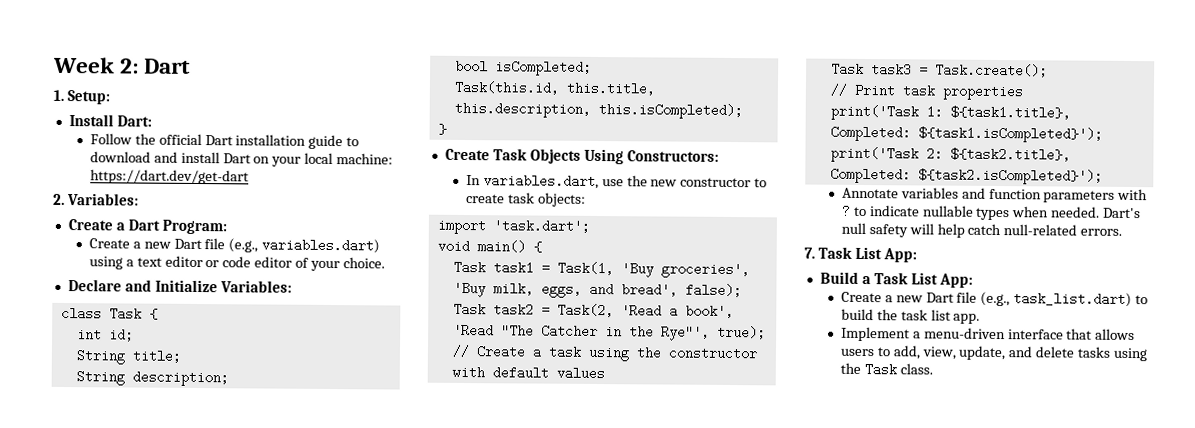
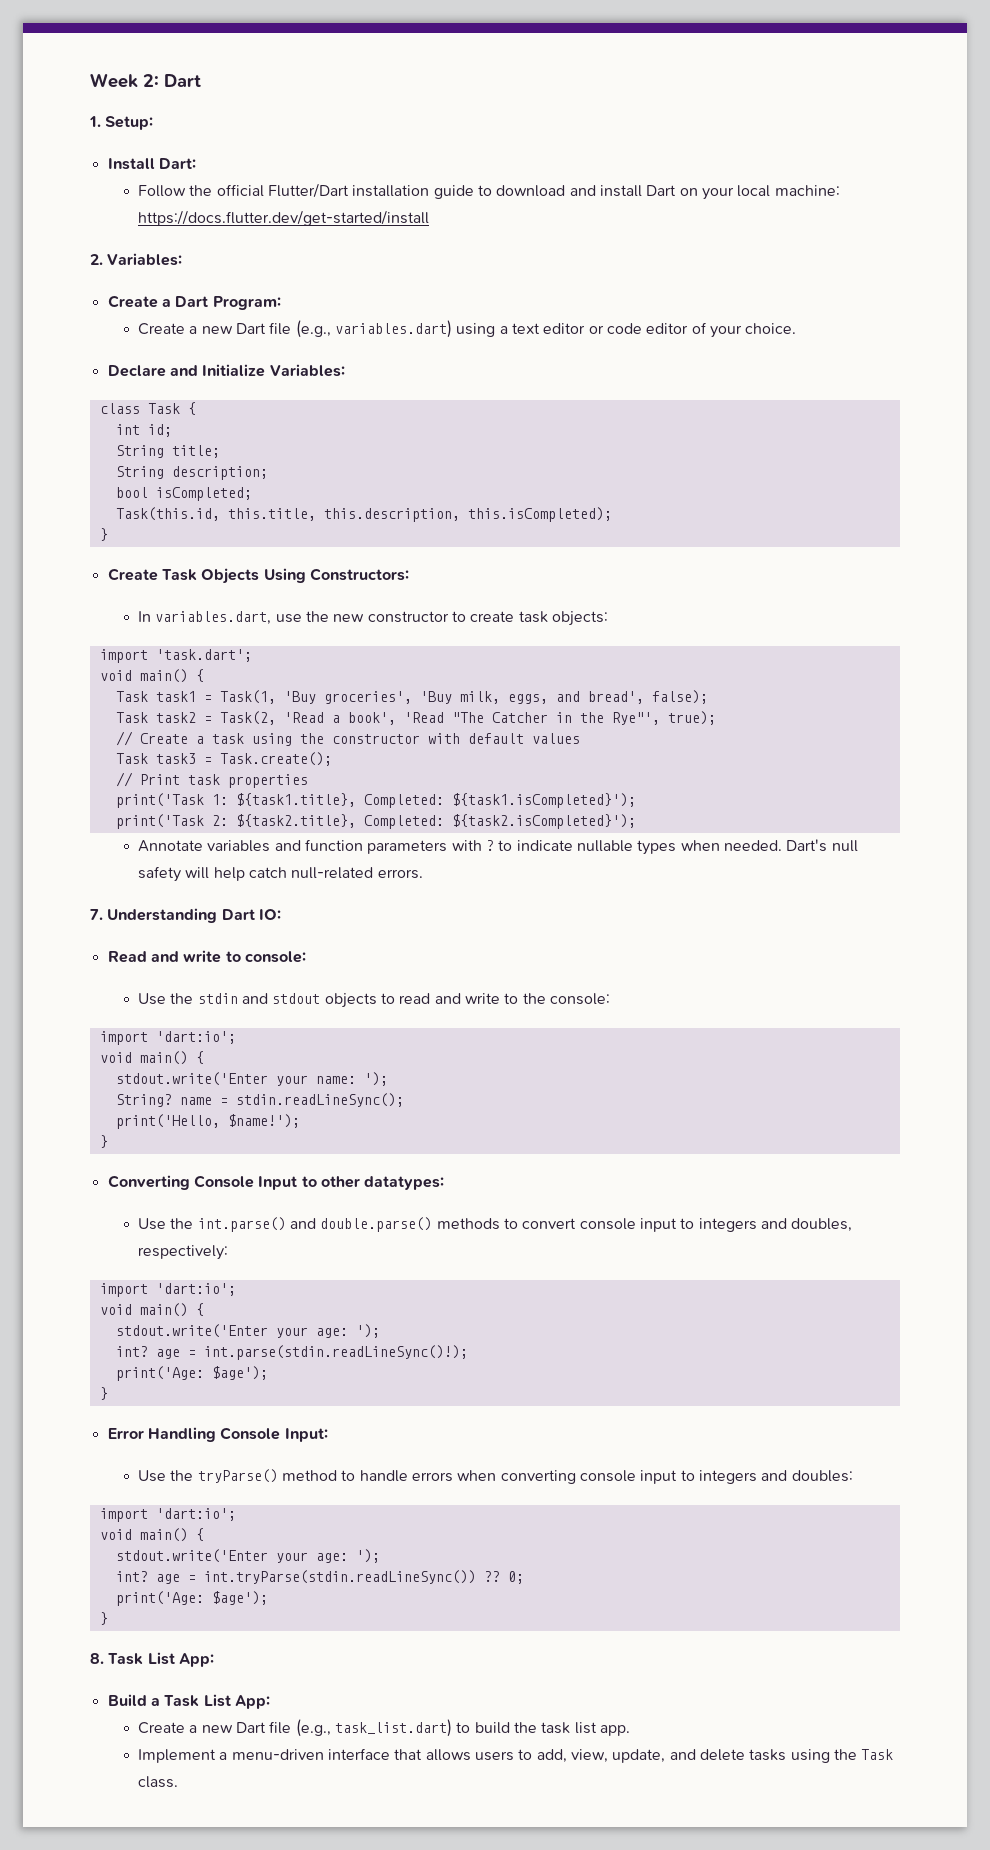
- Follow the official Dart installation guide to download and install Dart on your local machine: https://dart.dev/get-dart
+ Follow the official Flutter/Dart installation guide to download and install Dart on your local machine: https://docs.flutter.dev/get-started/install
- 7. Task List App:
+ 7. Understanding Dart IO:
+ Read and write to console:
+ Use the stdin and stdout objects to read and write to the console:
+ import 'dart:io';
+ void main() {
+ stdout.write('Enter your name: ');
+ String? name = stdin.readLineSync();
+ print('Hello, $name!');
+ }
+ Converting Console Input to other datatypes:
+ Use the int.parse() and double.parse() methods to convert console input to integers and doubles, respectively:
+ import 'dart:io';
+ void main() {
+ stdout.write('Enter your age: ');
+ int? age = int.parse(stdin.readLineSync()!);
+ print('Age: $age');
+ }
+ Error Handling Console Input:
+ Use the tryParse() method to handle errors when converting console input to integers and doubles:
+ import 'dart:io';
+ void main() {
+ stdout.write('Enter your age: ');
+ int? age = int.tryParse(stdin.readLineSync()) ?? 0;
+ print('Age: $age');
+ }
+ 8. Task List App:

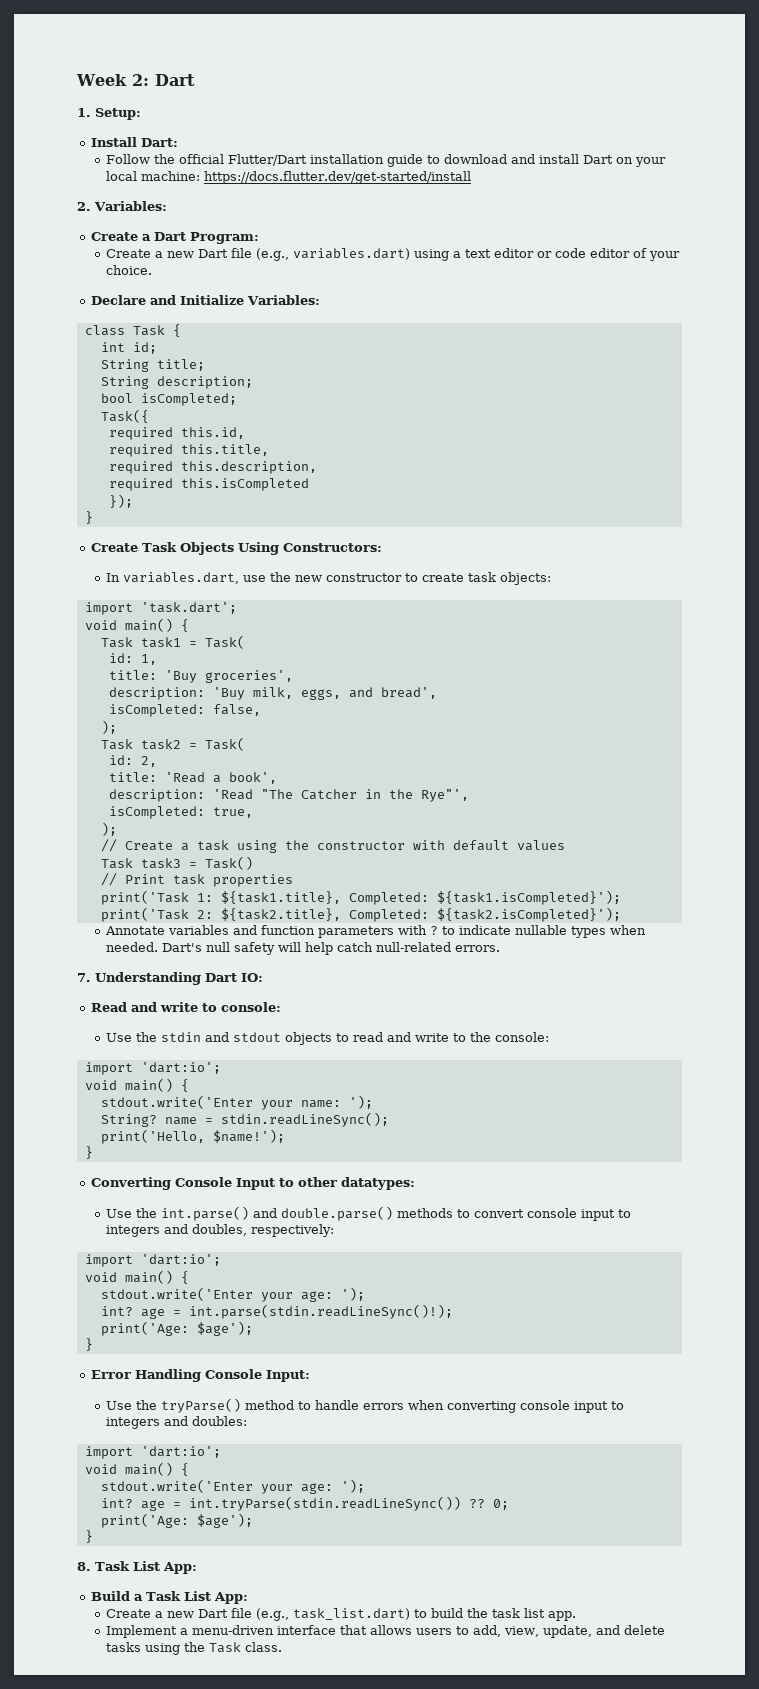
- Task(this.id, this.title, this.description, this.isCompleted);
+ Task({
+ required this.id,
+ required this.title,
+ required this.description,
+ required this.isCompleted
+ });
- Task task1 = Task(1, 'Buy groceries', 'Buy milk, eggs, and bread', false);
+ Task task1 = Task(
+ id: 1,
+ title: 'Buy groceries',
+ description: 'Buy milk, eggs, and bread',
+ isCompleted: false,
+ );
- Task task2 = Task(2, 'Read a book', 'Read "The Catcher in the Rye"', true);
+ Task task2 = Task(
+ id: 2,
+ title: 'Read a book',
+ description: 'Read "The Catcher in the Rye"',
+ isCompleted: true,
+ );
- Task task3 = Task.create();
+ Task task3 = Task()

